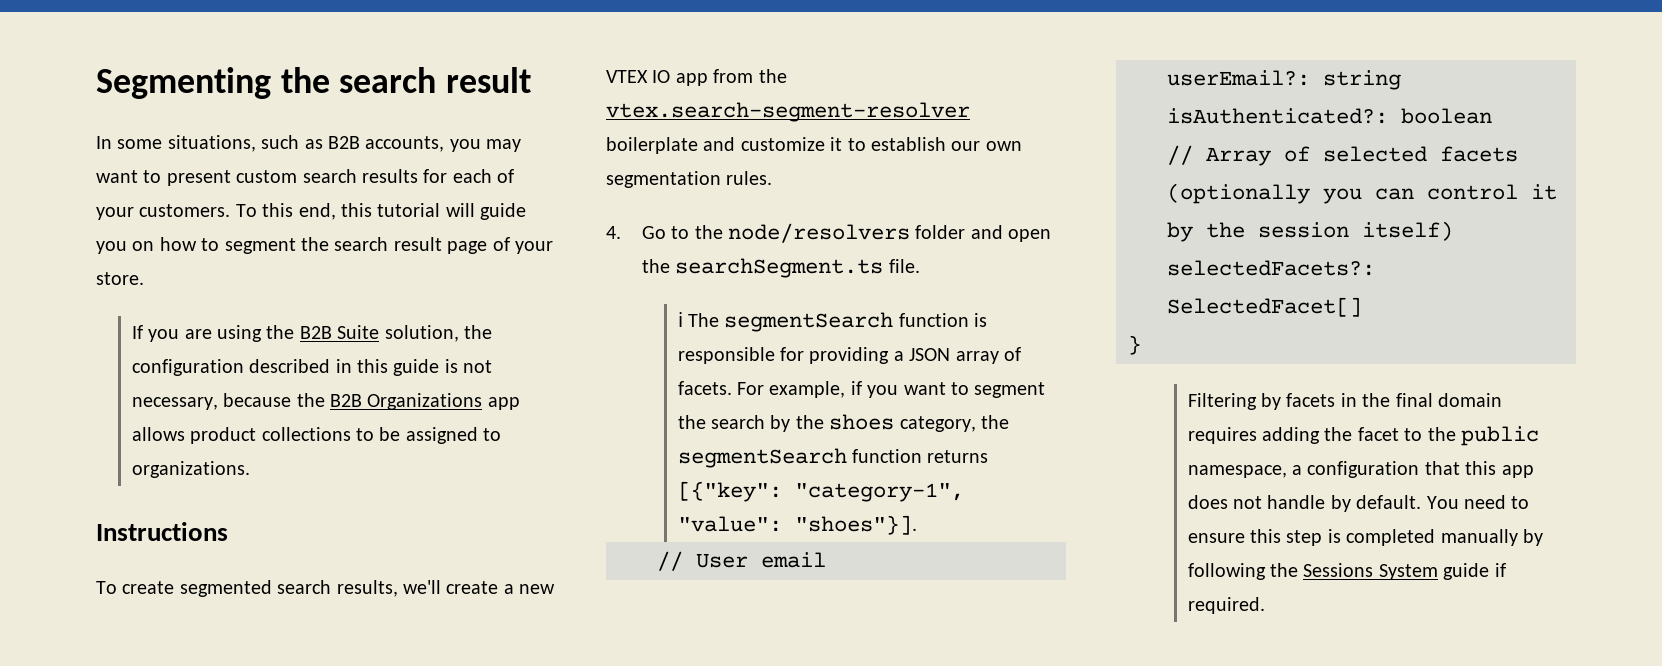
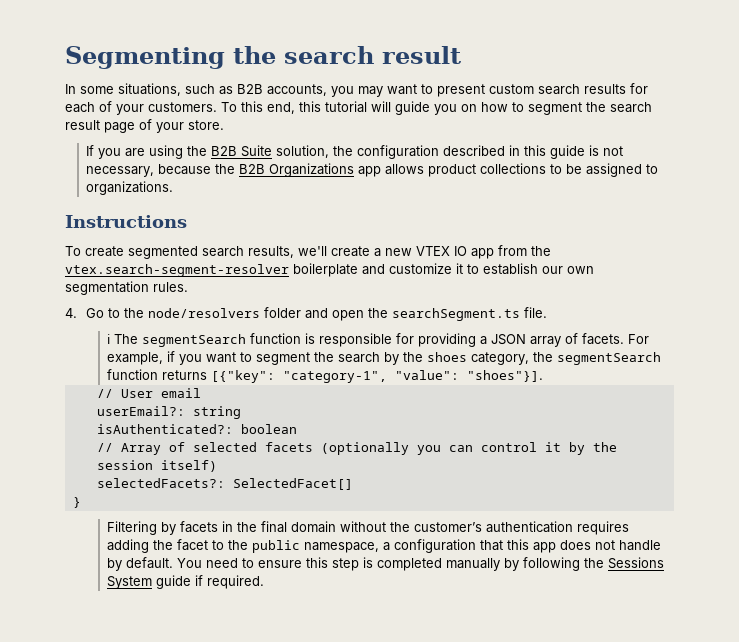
- Filtering by facets in the final domain requires adding the facet to the public namespace, a configuration that this app does not handle by default.
+ Filtering by facets in the final domain without the customer’s authentication requires adding the facet to the public namespace, a configuration that this app does not handle by default.

